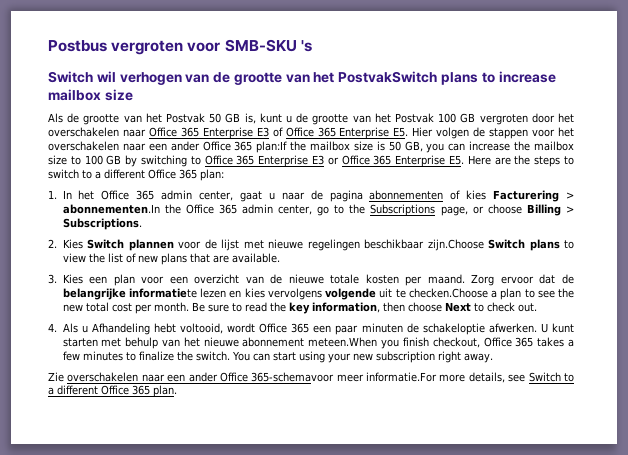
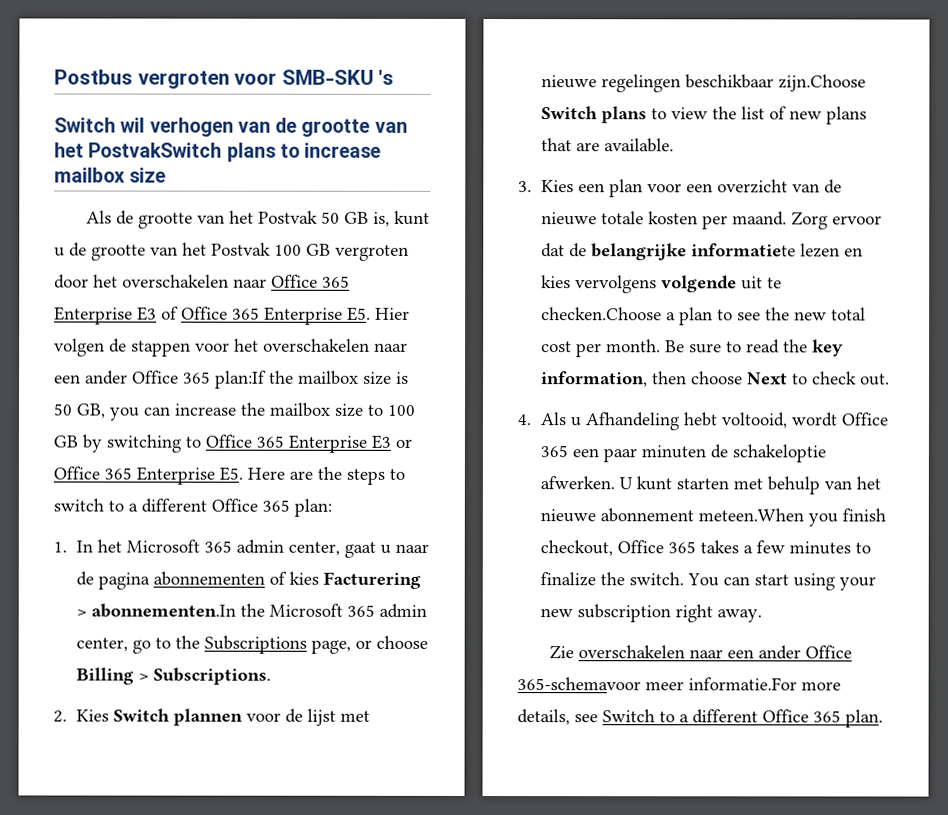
- 1. In het Office 365 admin center, gaat u naar de pagina abonnementen of kies Facturering > abonnementen.In the Office 365 admin center, go to the Subscriptions page, or choose Billing > Subscriptions.
+ 1. In het Microsoft 365 admin center, gaat u naar de pagina abonnementen of kies Facturering > abonnementen.In the Microsoft 365 admin center, go to the Subscriptions page, or choose Billing > Subscriptions.

